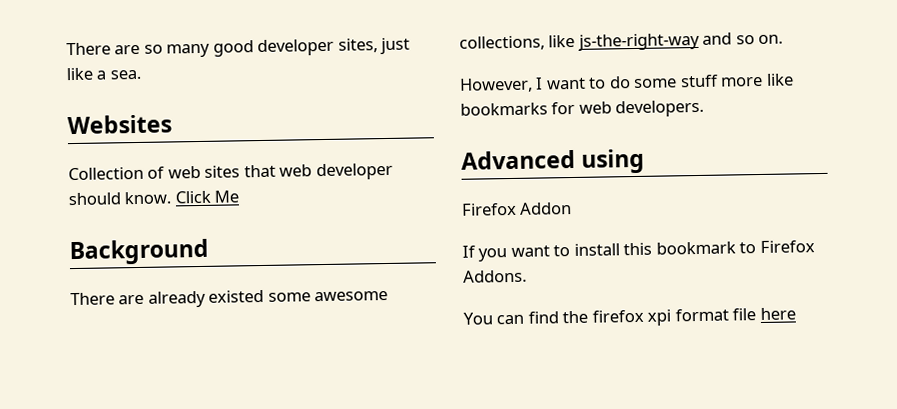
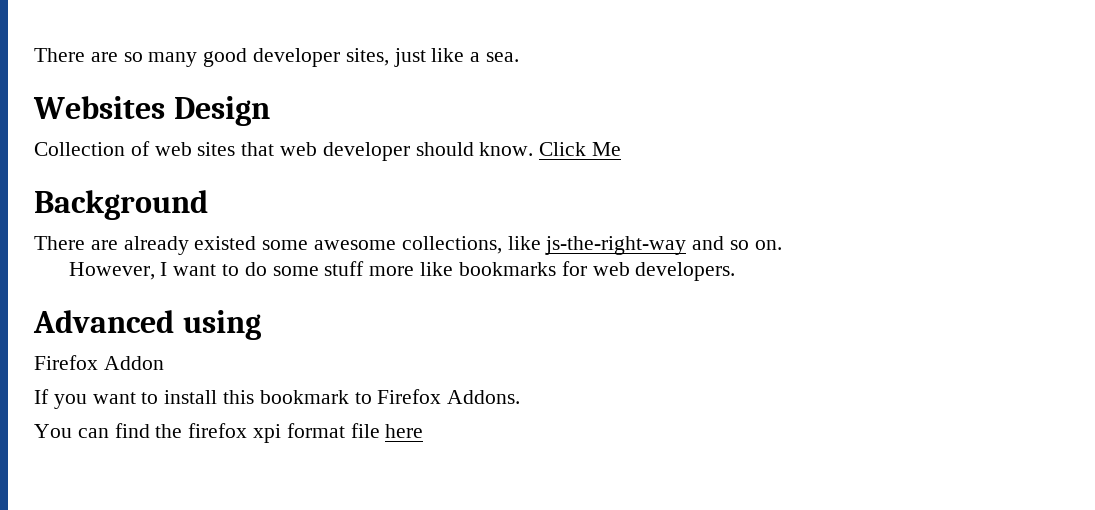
- Websites
+ Websites Design

